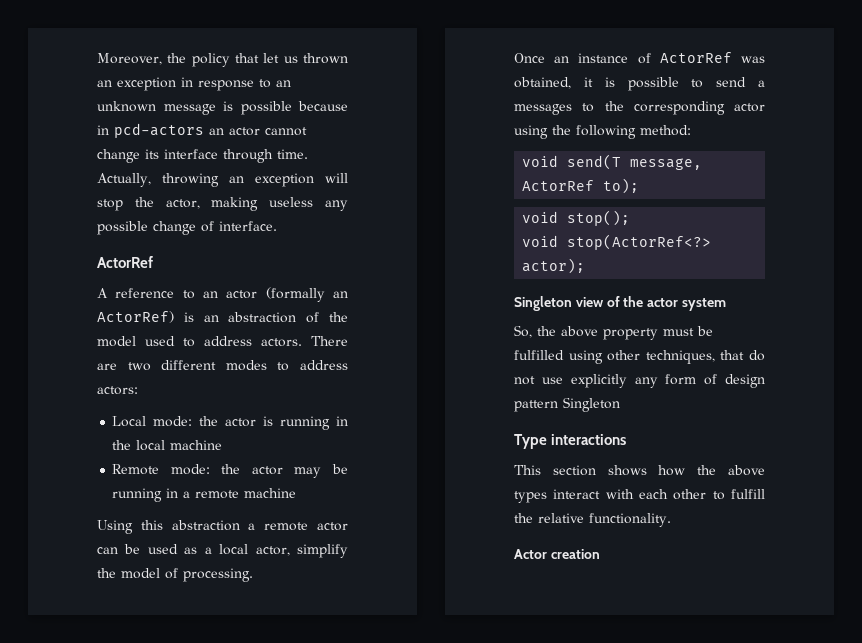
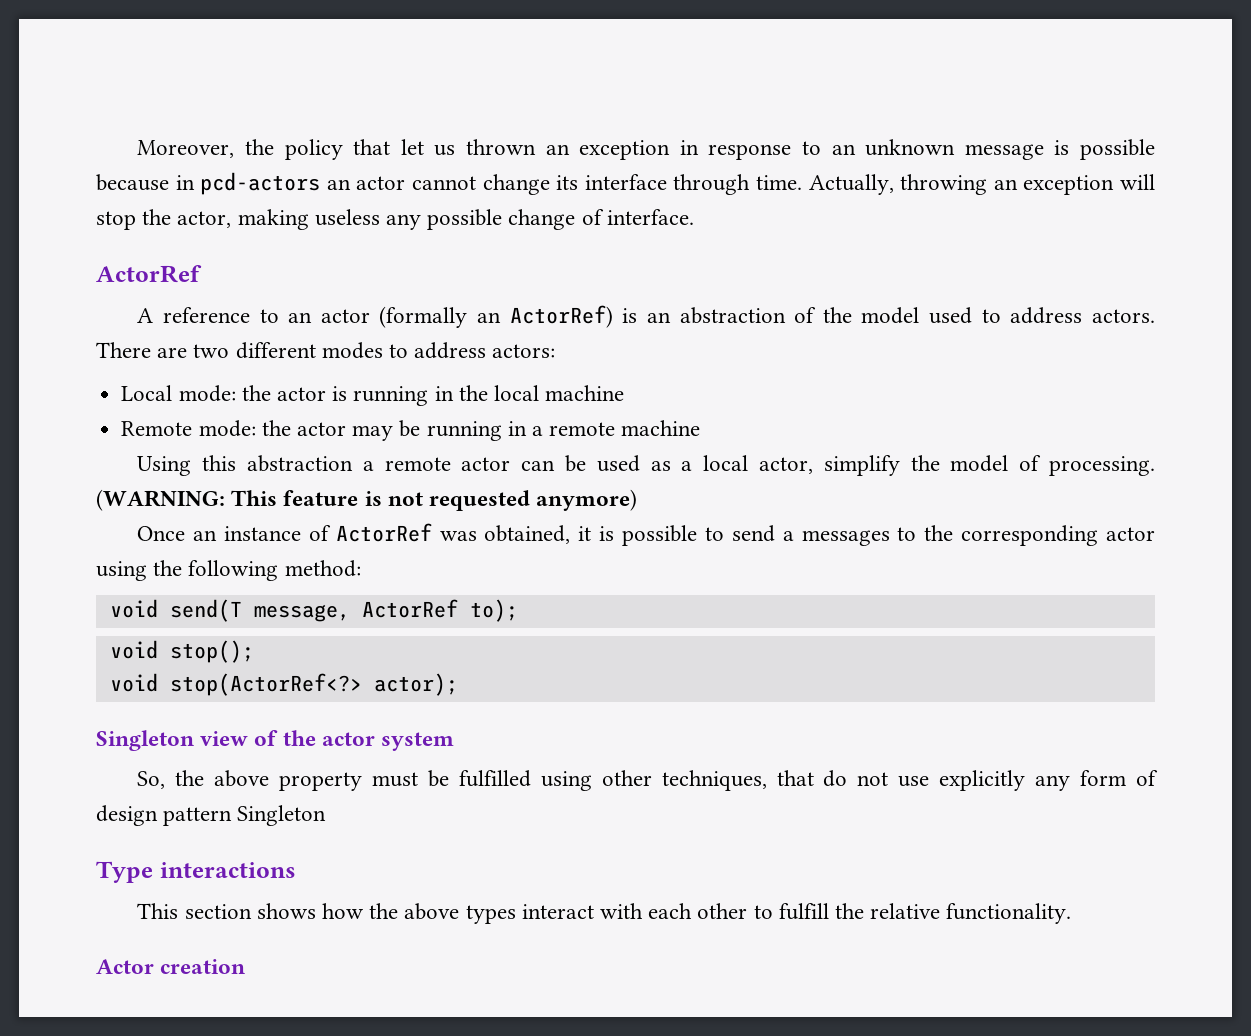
+ (WARNING: This feature is not requested anymore)

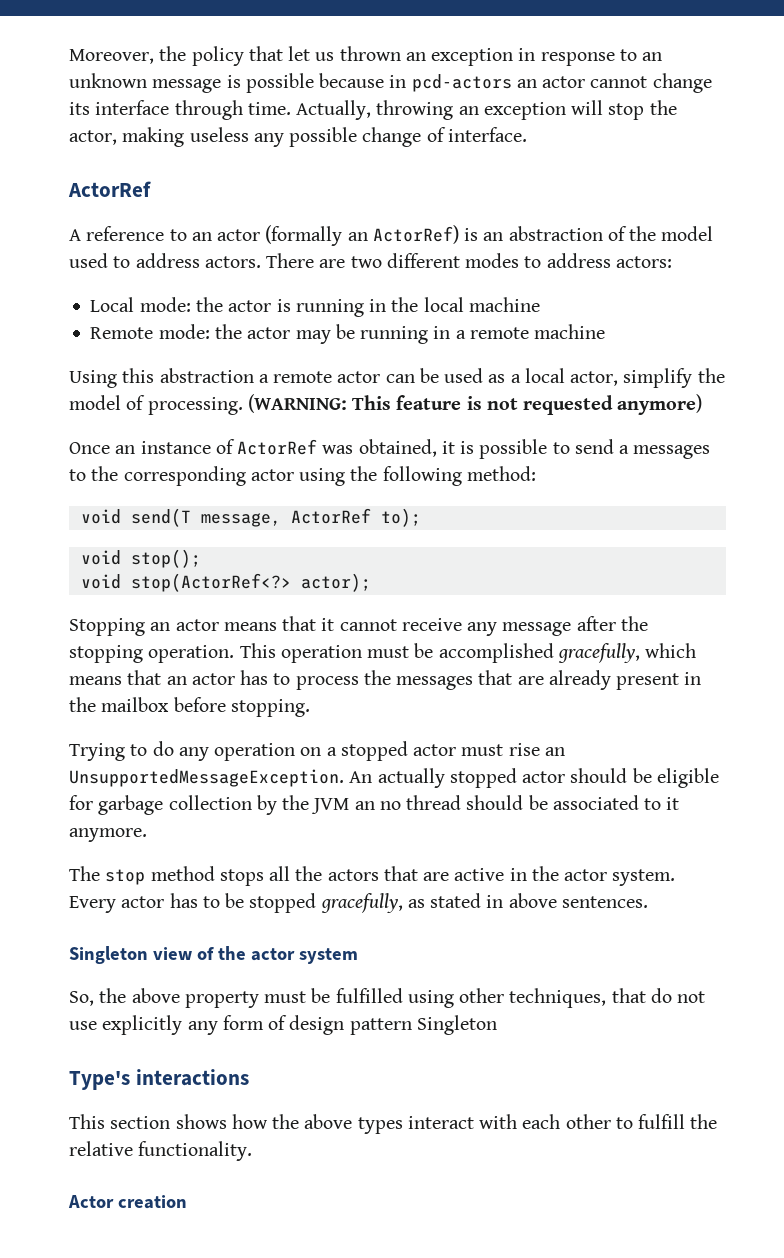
+ Stopping an actor means that it cannot receive any message after the stopping operation. This operation must be accomplished gracefully, which means that an actor has to process the messages that are already present in the mailbox before stopping.
+ Trying to do any operation on a stopped actor must rise an UnsupportedMessageException. An actually stopped actor should be eligible for garbage collection by the JVM an no thread should be associated to it anymore.
+ The stop method stops all the actors that are active in the actor system. Every actor has to be stopped gracefully, as stated in above sentences.
- Type interactions
+ Type's interactions

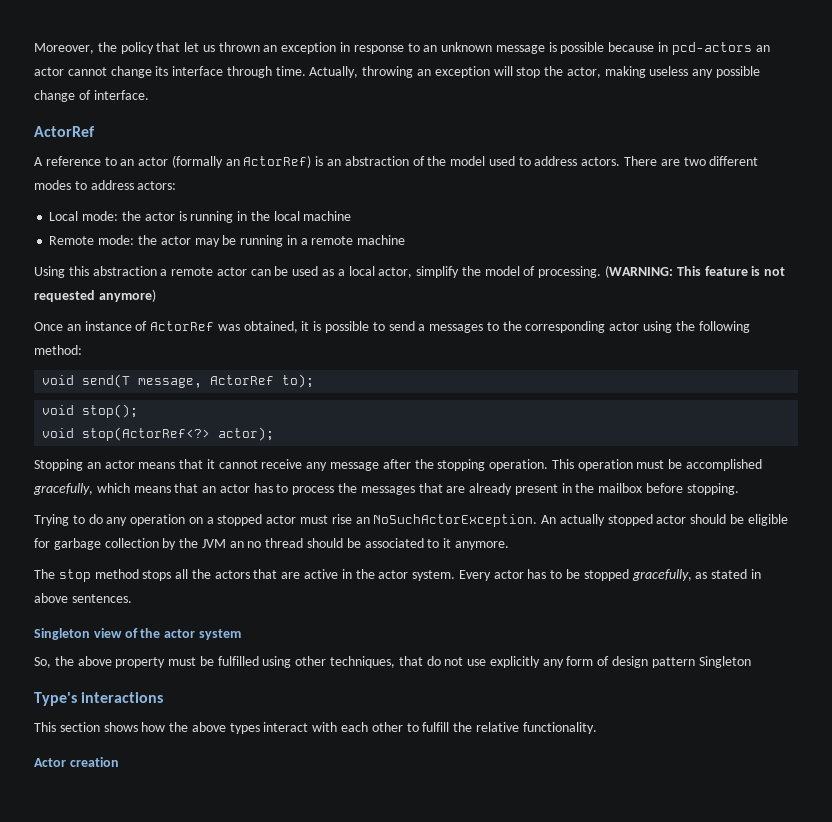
- Trying to do any operation on a stopped actor must rise an UnsupportedMessageException.
+ Trying to do any operation on a stopped actor must rise an NoSuchActorException.

